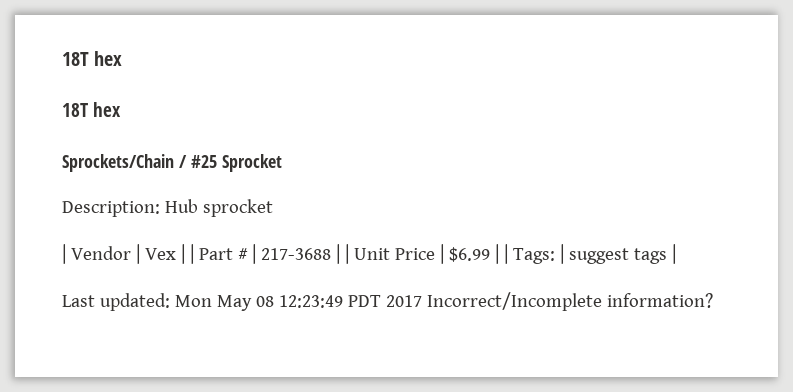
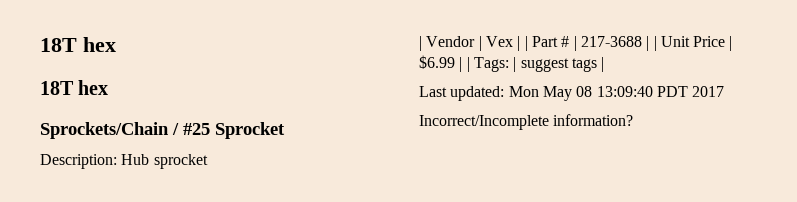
- Last updated: Mon May 08 12:23:49 PDT 2017 Incorrect/Incomplete information?
+ Last updated: Mon May 08 13:09:40 PDT 2017
+ Incorrect/Incomplete information?

